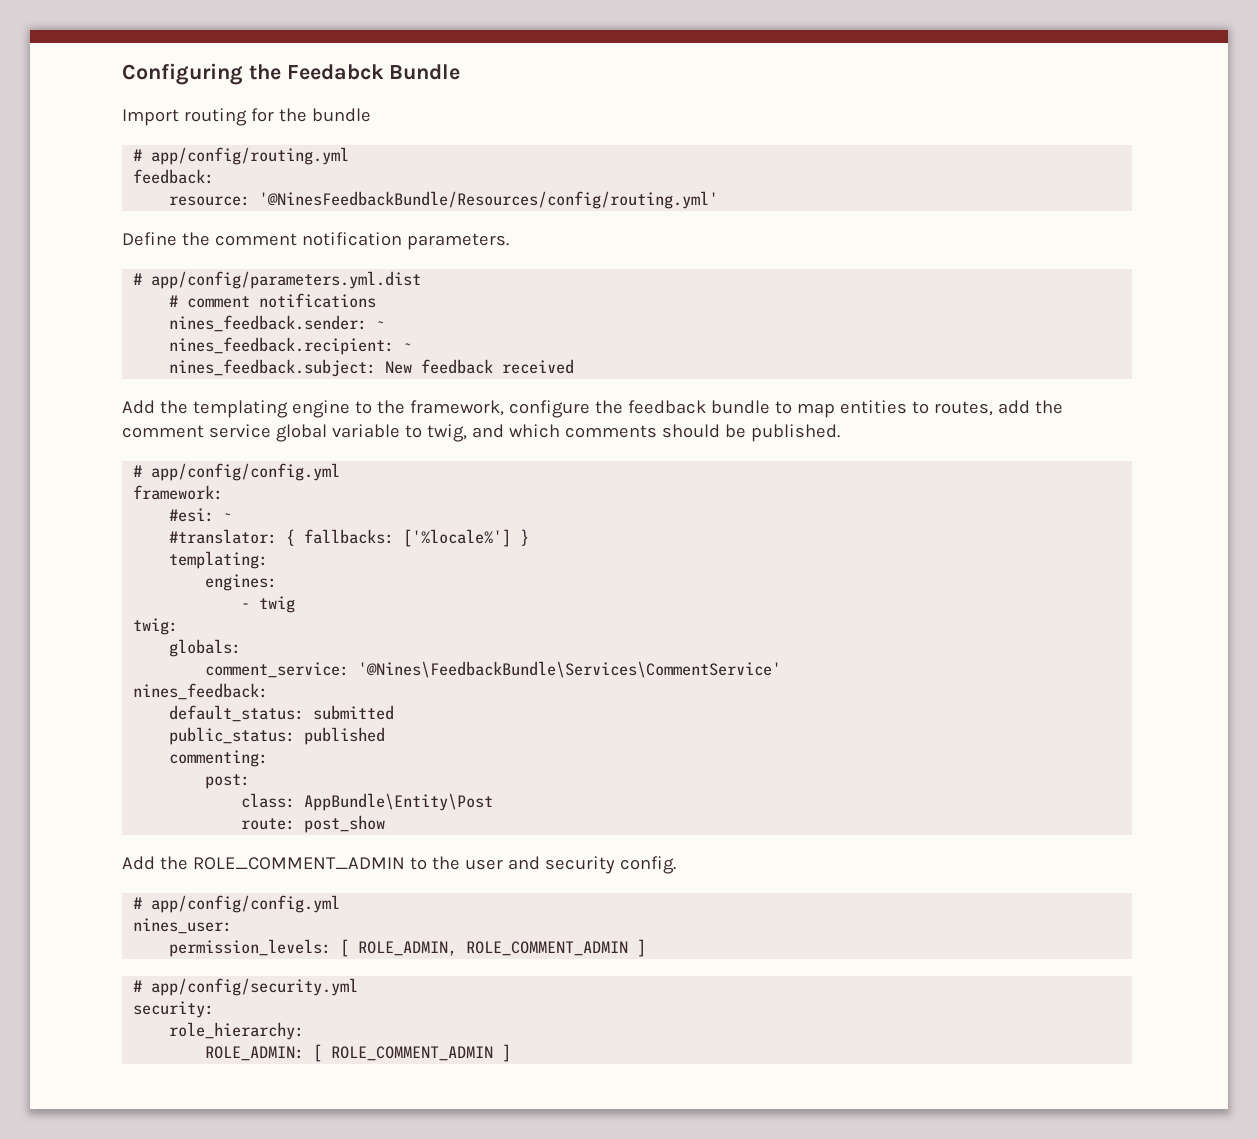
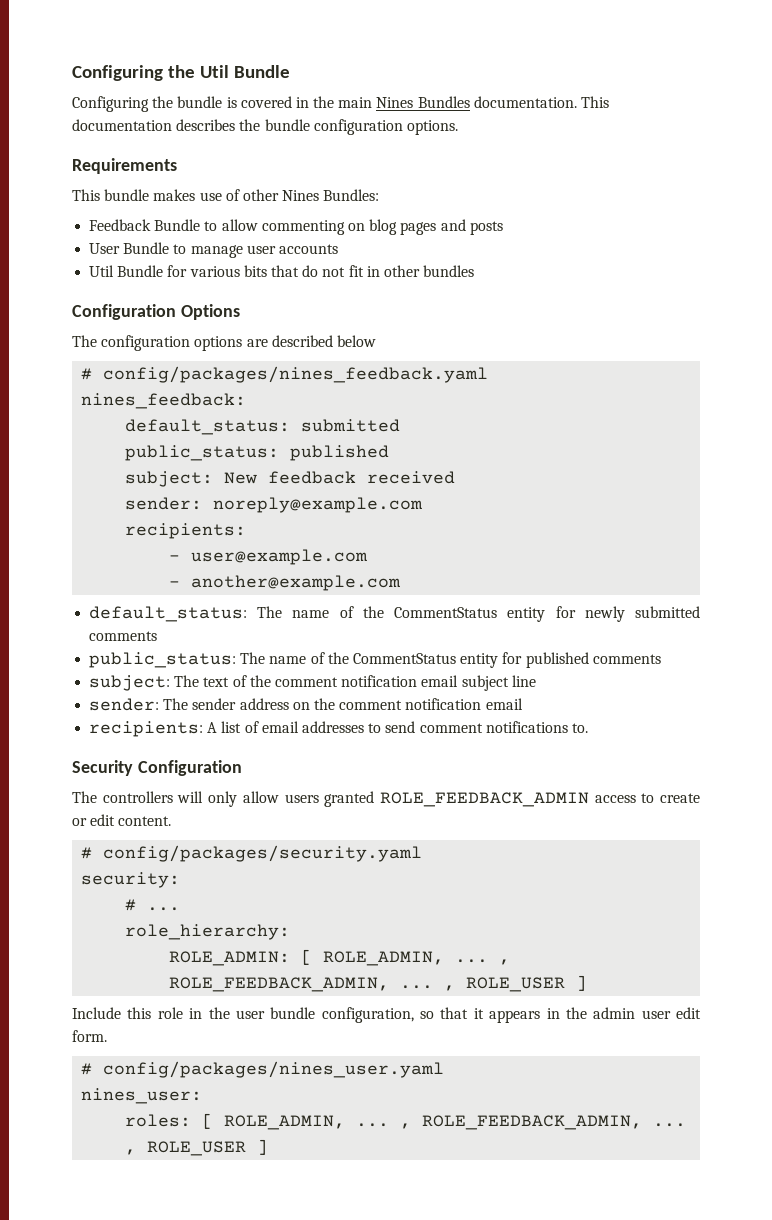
- Configuring the Feedabck Bundle
+ Configuring the Util Bundle
- Import routing for the bundle
- # app/config/routing.yml
- feedback:
- resource: '@NinesFeedbackBundle/Resources/config/routing.yml'
- Define the comment notification parameters.
- # app/config/parameters.yml.dist
- # comment notifications
- nines_feedback.sender: ~
- nines_feedback.recipient: ~
- nines_feedback.subject: New feedback received
- Add the templating engine to the framework, configure the feedback bundle to map entities to routes, add the comment service global variable to twig, and which comments should be published.
- # app/config/config.yml
- framework:
- #esi: ~
- #translator: { fallbacks: ['%locale%'] }
- templating:
- engines:
- - twig
- twig:
- globals:
- comment_service: '@Nines\FeedbackBundle\Services\CommentService'
+ Configuring the bundle is covered in the main Nines Bundles documentation. This documentation describes the bundle configuration options.
+ Requirements
+ This bundle makes use of other Nines Bundles:
+ Feedback Bundle to allow commenting on blog pages and posts
+ User Bundle to manage user accounts
+ Util Bundle for various bits that do not fit in other bundles
+ Configuration Options
+ The configuration options are described below
+ # config/packages/nines_feedback.yaml
- commenting:
- post:
- class: AppBundle\Entity\Post
- route: post_show
- Add the ROLE_COMMENT_ADMIN to the user and security config.
- # app/config/config.yml
- nines_user:
- permission_levels: [ ROLE_ADMIN, ROLE_COMMENT_ADMIN ]
- # app/config/security.yml
+ subject: New feedback received
+ sender: noreply@example.com
+ recipients:
+ - user@example.com
+ - another@example.com
+ default_status: The name of the CommentStatus entity for newly submitted comments
+ public_status: The name of the CommentStatus entity for published comments
+ subject: The text of the comment notification email subject line
+ sender: The sender address on the comment notification email
+ recipients: A list of email addresses to send comment notifications to.
+ Security Configuration
+ The controllers will only allow users granted ROLE_FEEDBACK_ADMIN access to create or edit content.
+ # config/packages/security.yaml
  security:
+ # ...
- ROLE_ADMIN: [ ROLE_COMMENT_ADMIN ]
+ ROLE_ADMIN: [ ROLE_ADMIN, ... , ROLE_FEEDBACK_ADMIN, ... , ROLE_USER ]
+ Include this role in the user bundle configuration, so that it appears in the admin user edit form.
+ # config/packages/nines_user.yaml
+ nines_user:
+ roles: [ ROLE_ADMIN, ... , ROLE_FEEDBACK_ADMIN, ... , ROLE_USER ]

